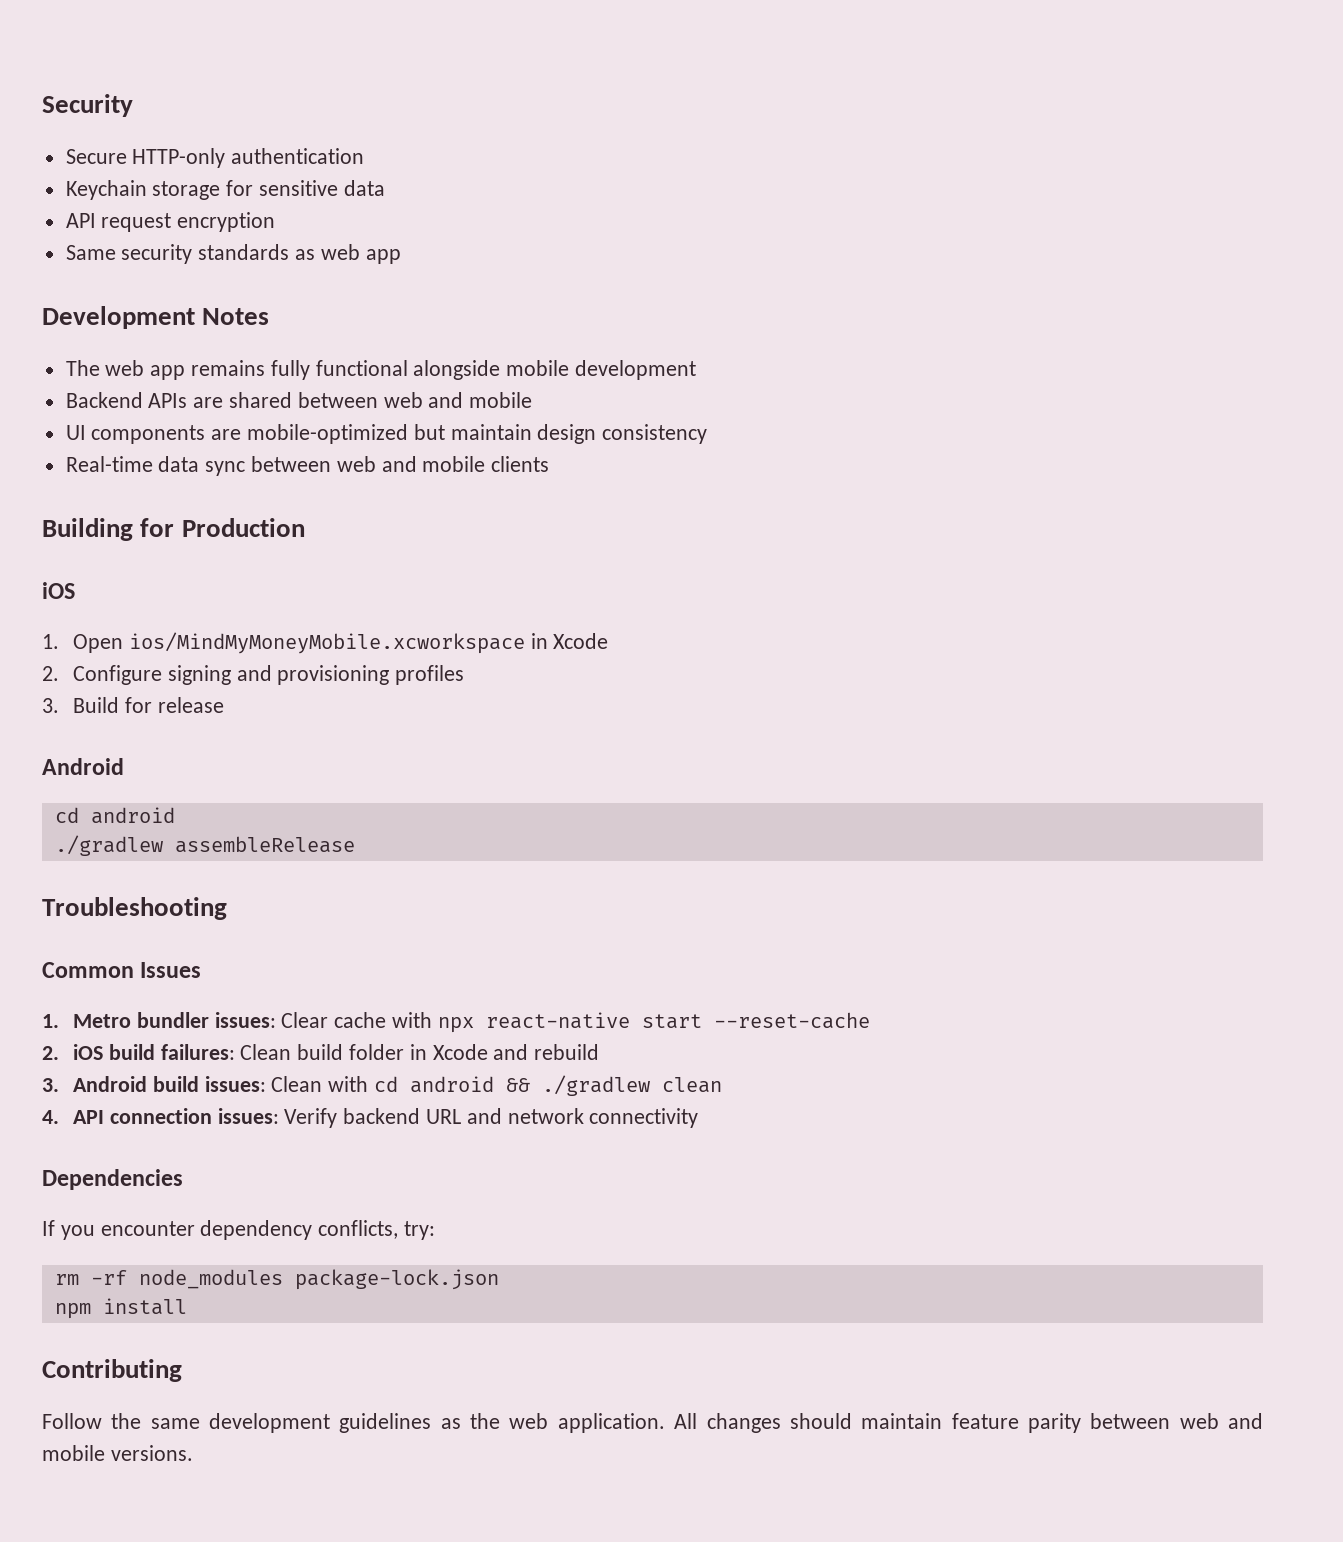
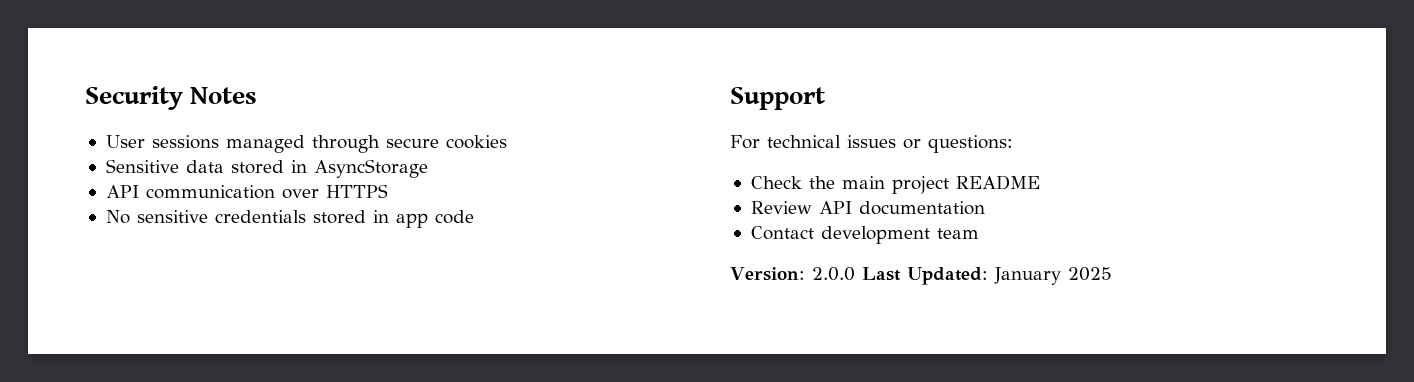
- Security
- Secure HTTP-only authentication
- Keychain storage for sensitive data
- API request encryption
- Same security standards as web app
- Development Notes
- The web app remains fully functional alongside mobile development
- Backend APIs are shared between web and mobile
- UI components are mobile-optimized but maintain design consistency
- Real-time data sync between web and mobile clients
- Building for Production
- iOS
- 1. Open ios/MindMyMoneyMobile.xcworkspace in Xcode
- 2. Configure signing and provisioning profiles
- 3. Build for release
- Android
- cd android
- ./gradlew assembleRelease
- Troubleshooting
- Common Issues
- 1. Metro bundler issues: Clear cache with npx react-native start --reset-cache
- 2. iOS build failures: Clean build folder in Xcode and rebuild
- 3. Android build issues: Clean with cd android && ./gradlew clean
- 4. API connection issues: Verify backend URL and network connectivity
- Dependencies
- If you encounter dependency conflicts, try:
- rm -rf node_modules package-lock.json
- npm install
- Contributing
- Follow the same development guidelines as the web application. All changes should maintain feature parity between web and mobile versions.
+ Security Notes
+ User sessions managed through secure cookies
+ Sensitive data stored in AsyncStorage
+ API communication over HTTPS
+ No sensitive credentials stored in app code
+ Support
+ For technical issues or questions:
+ Check the main project README
+ Review API documentation
+ Contact development team
+ Version: 2.0.0 Last Updated: January 2025

